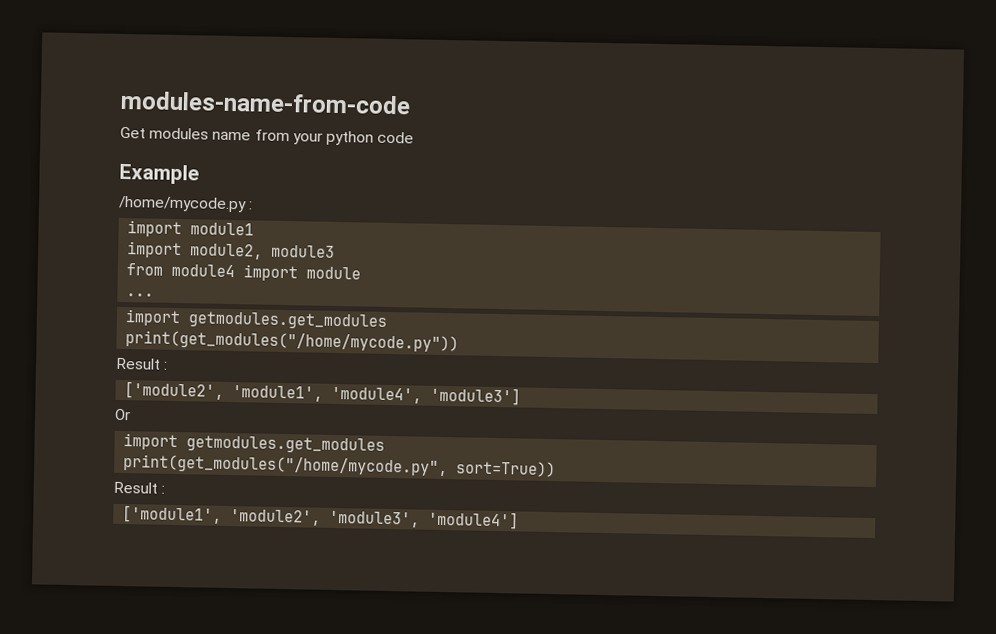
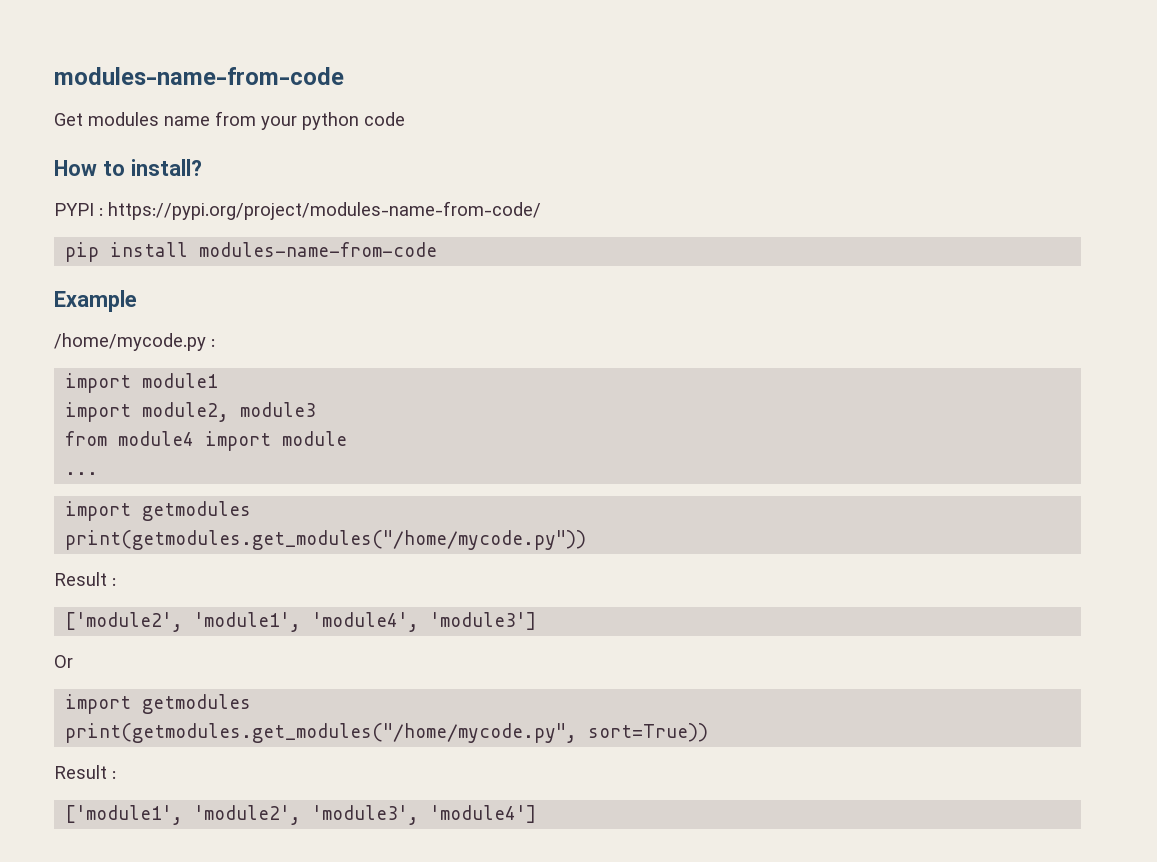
+ How to install?
+ PYPI : https://pypi.org/project/modules-name-from-code/
+ pip install modules-name-from-code
  ...
- import getmodules.get_modules
- print(get_modules("/home/mycode.py"))
+ import getmodules
+ print(getmodules.get_modules("/home/mycode.py"))
  Or
- import getmodules.get_modules
- print(get_modules("/home/mycode.py", sort=True))
+ import getmodules
+ print(getmodules.get_modules("/home/mycode.py", sort=True))

